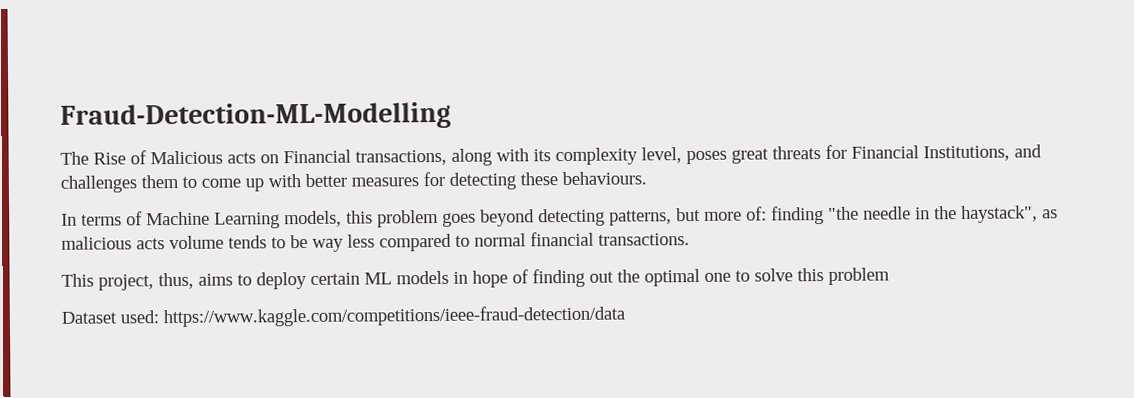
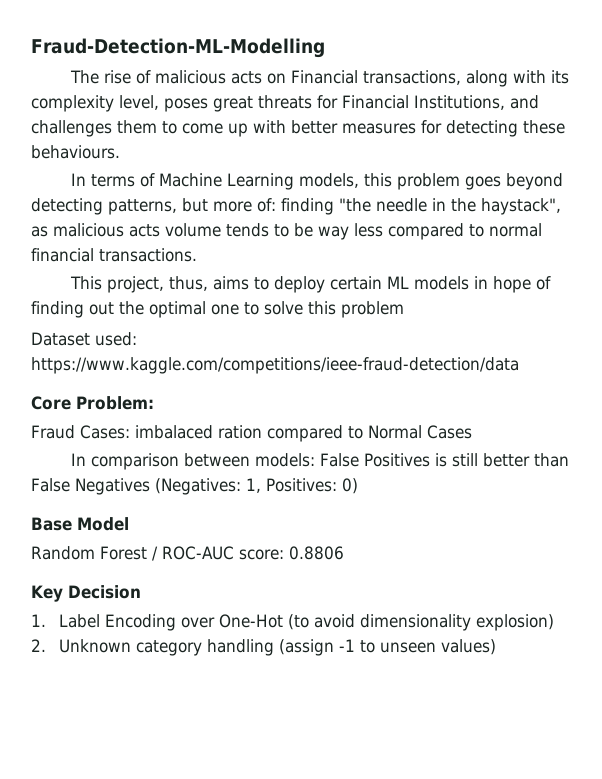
- The Rise of Malicious acts on Financial transactions, along with its complexity level, poses great threats for Financial Institutions, and challenges them to come up with better measures for detecting these behaviours.
+ The rise of malicious acts on Financial transactions, along with its complexity level, poses great threats for Financial Institutions, and challenges them to come up with better measures for detecting these behaviours.
+ Core Problem:
+ Fraud Cases: imbalaced ration compared to Normal Cases
+ In comparison between models: False Positives is still better than False Negatives (Negatives: 1, Positives: 0)
+ Base Model
+ Random Forest / ROC-AUC score: 0.8806
+ Key Decision
+ 1. Label Encoding over One-Hot (to avoid dimensionality explosion)
+ 2. Unknown category handling (assign -1 to unseen values)

